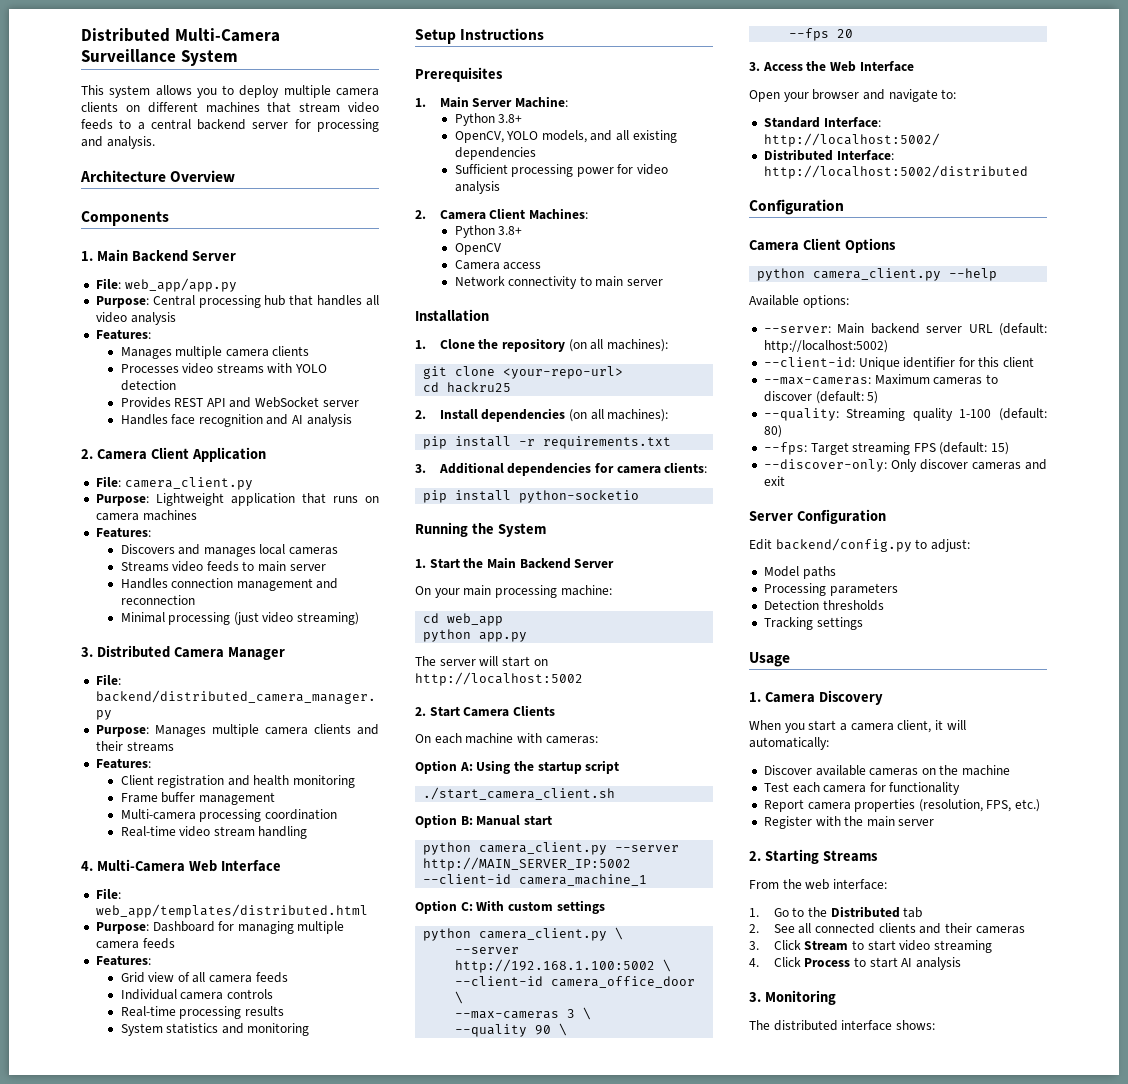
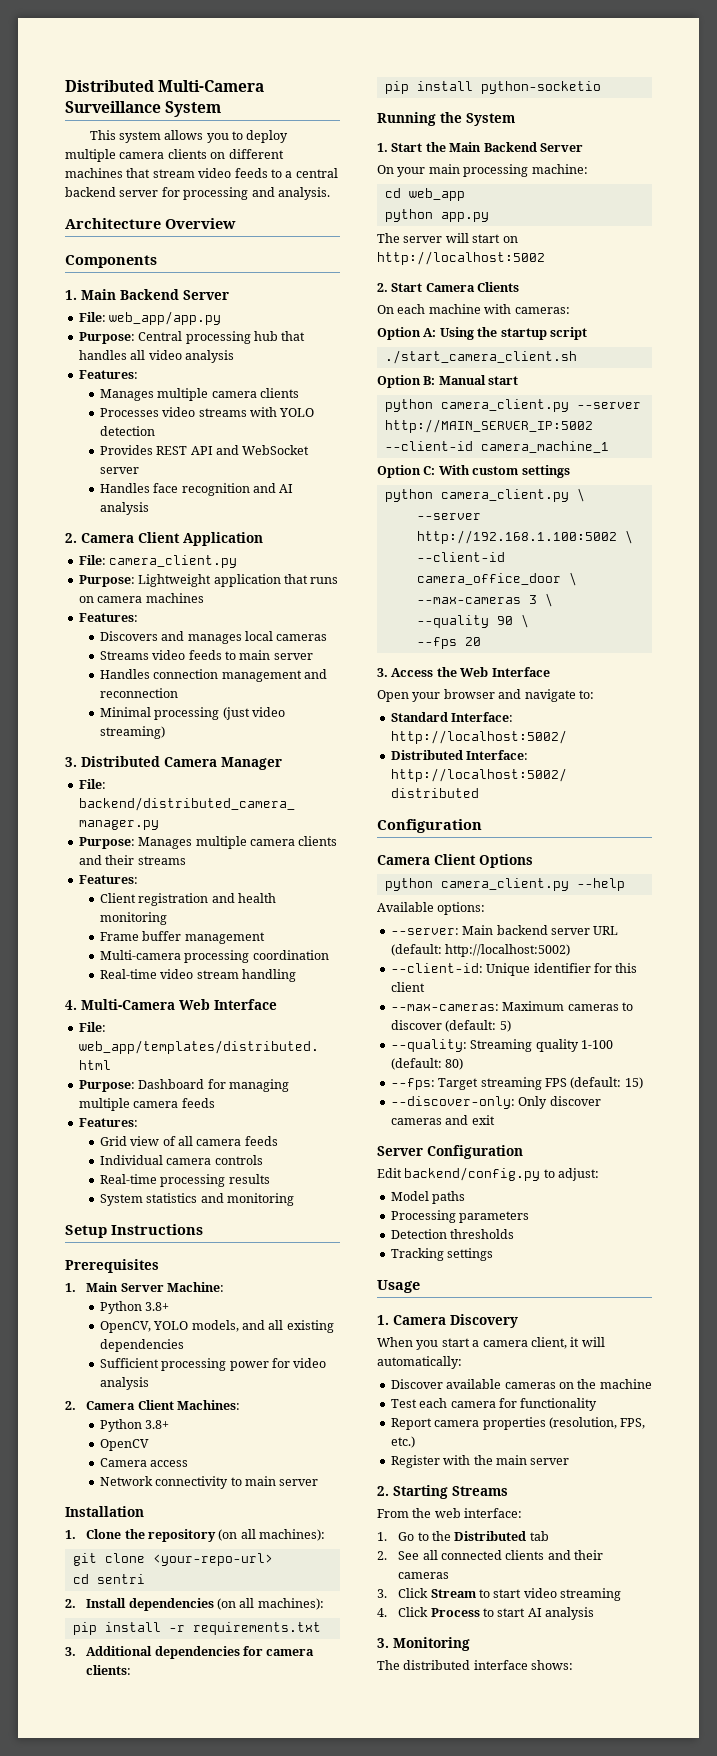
- cd hackru25
+ cd sentri

